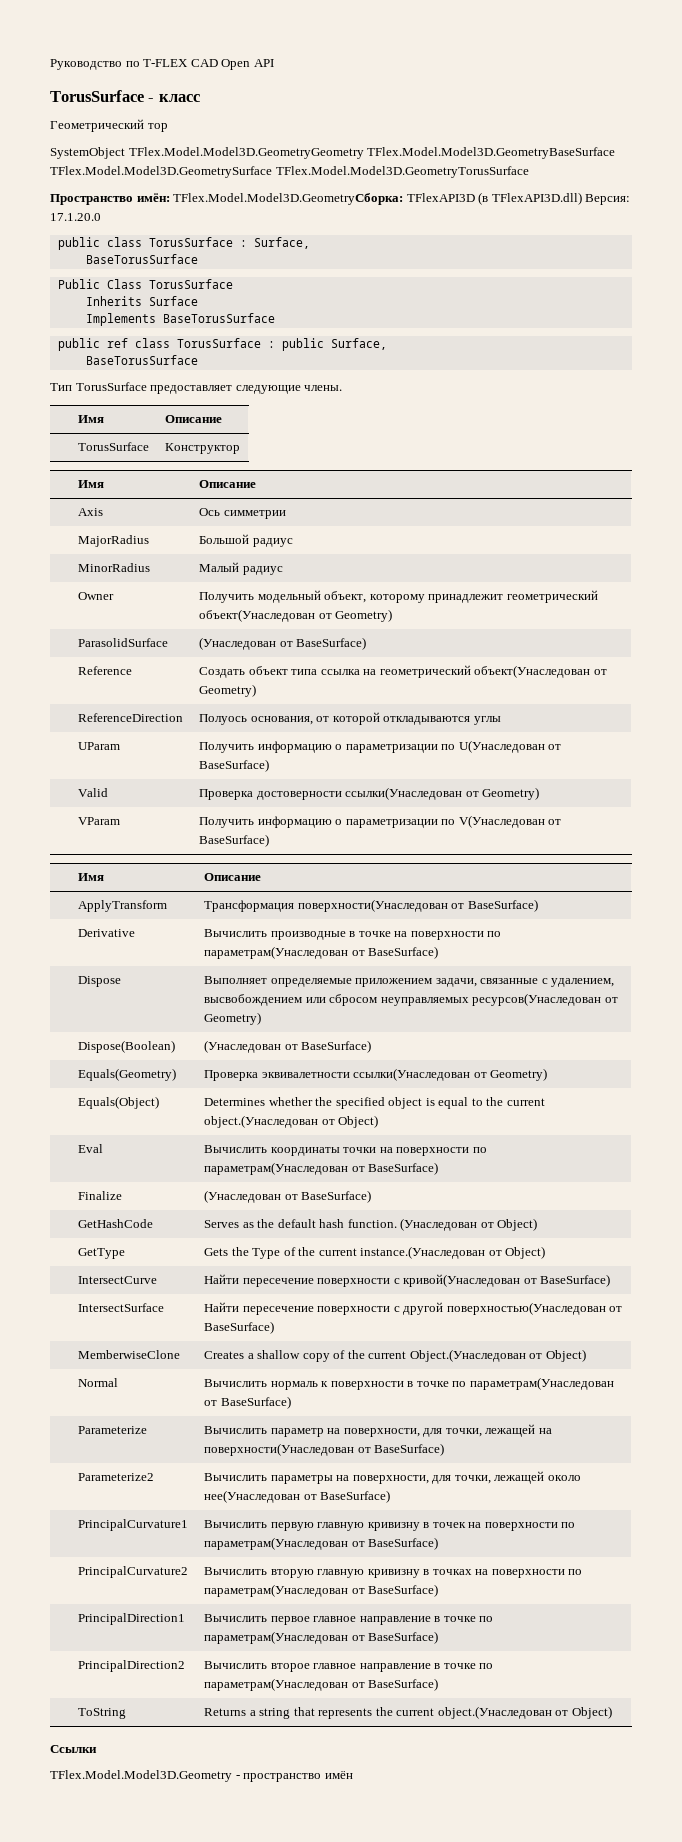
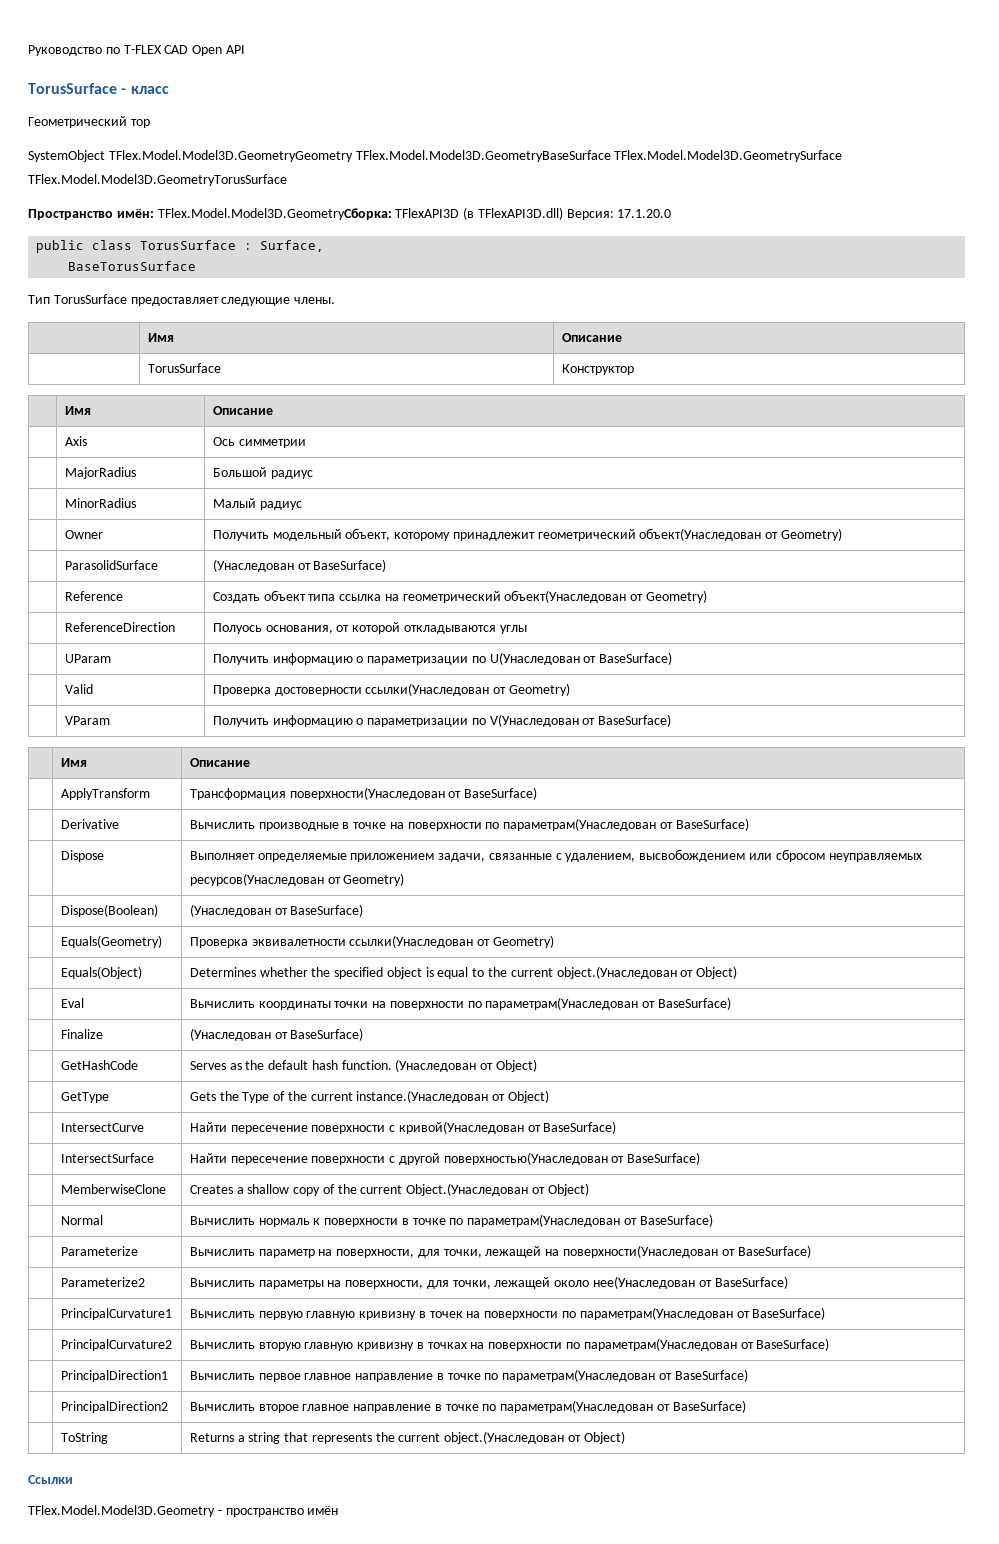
- Public Class TorusSurface
- Inherits Surface
- Implements BaseTorusSurface
- public ref class TorusSurface : public Surface,
- BaseTorusSurface

